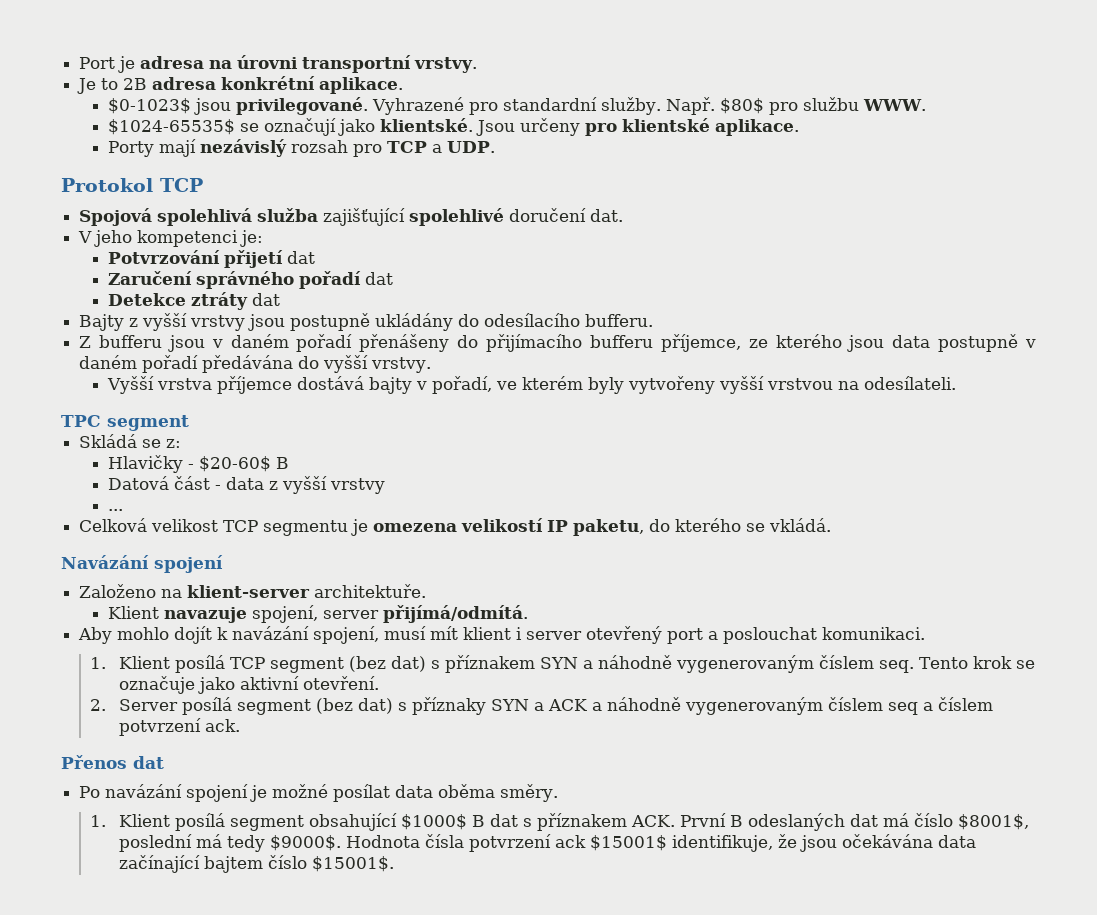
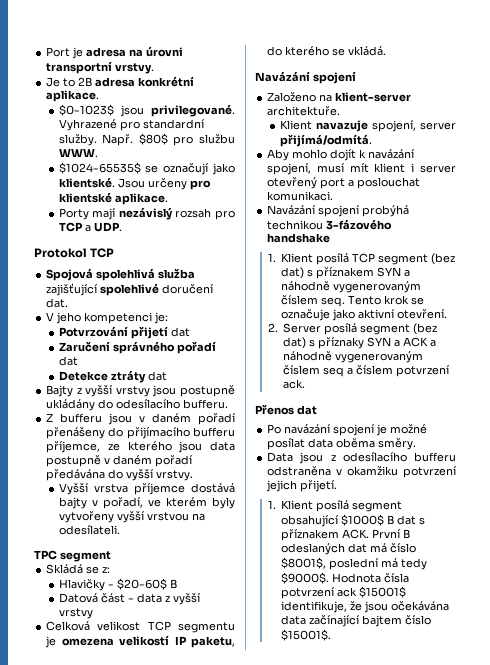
- ...
+ Navázání spojení probýhá technikou 3-fázového handshake
+ Data jsou z odesílacího bufferu odstraněna v okamžiku potvrzení jejich přijetí.

